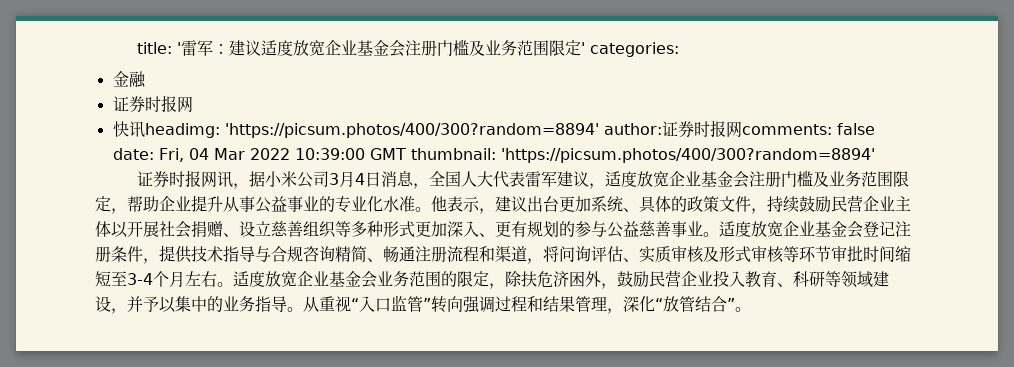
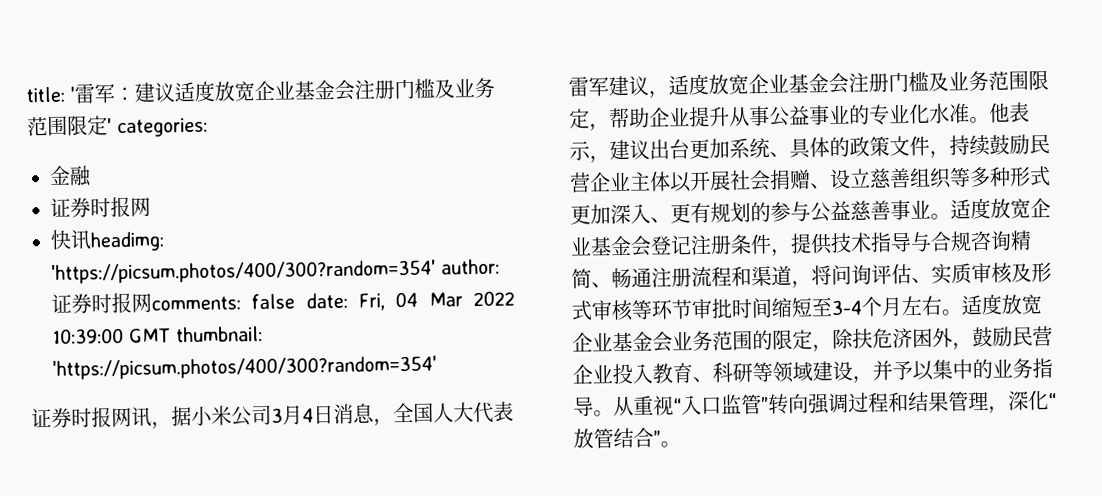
- 快讯headimg: 'https://picsum.photos/400/300?random=8894' author:证券时报网comments: false date: Fri, 04 Mar 2022 10:39:00 GMT thumbnail: 'https://picsum.photos/400/300?random=8894'
+ 快讯headimg: 'https://picsum.photos/400/300?random=354' author:证券时报网comments: false date: Fri, 04 Mar 2022 10:39:00 GMT thumbnail: 'https://picsum.photos/400/300?random=354'

